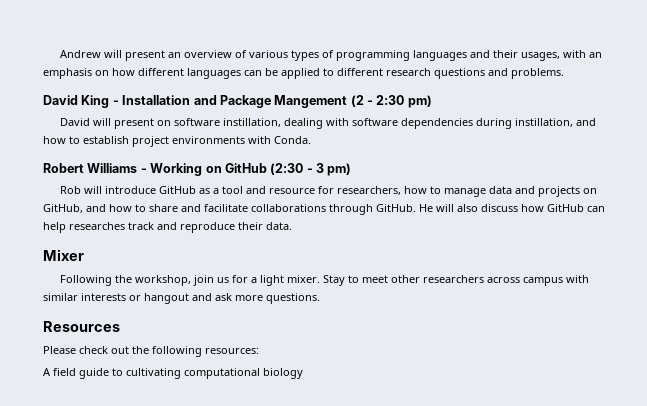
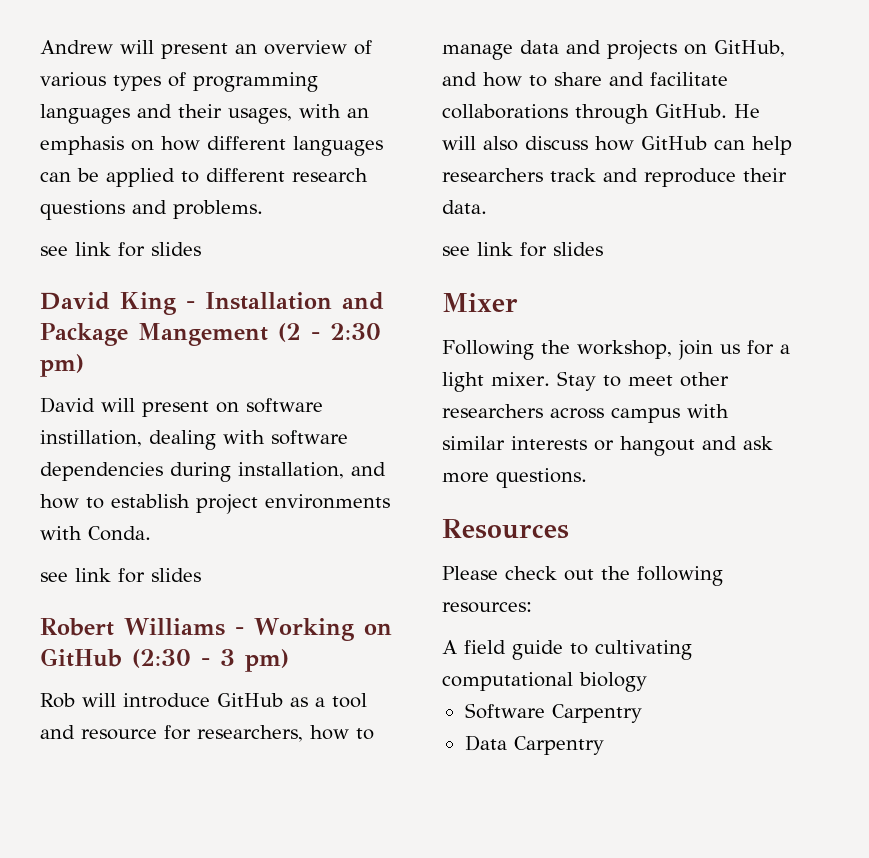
  Andrew will present an overview of various types of programming languages and their usages, with an emphasis on how different languages can be applied to different research questions and problems.
+ see link for slides
- David will present on software instillation, dealing with software dependencies during instillation, and how to establish project environments with Conda.
+ David will present on software instillation, dealing with software dependencies during installation, and how to establish project environments with Conda.
+ see link for slides
- He will also discuss how GitHub can help researches track and reproduce their data.
+ He will also discuss how GitHub can help researchers track and reproduce their data.
+ see link for slides
+ Software Carpentry
+ Data Carpentry

